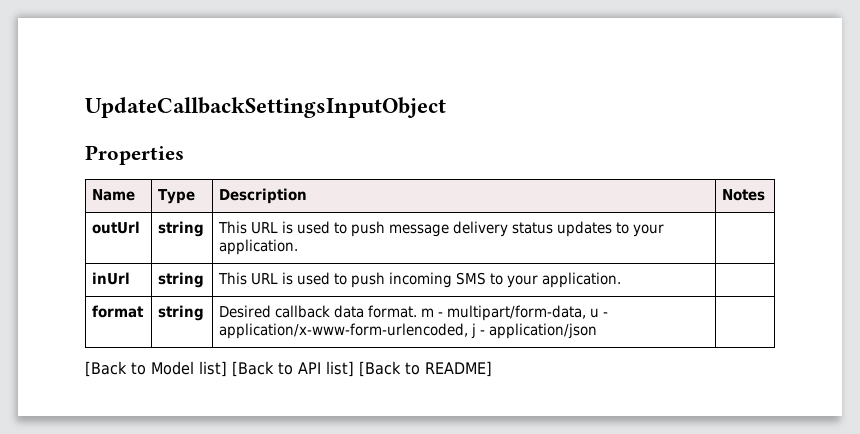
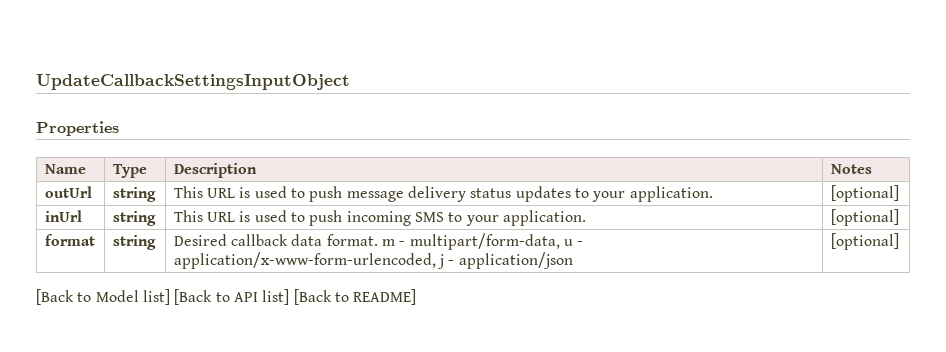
- outUrl | string | This URL is used to push message delivery status updates to your application. |
+ outUrl | string | This URL is used to push message delivery status updates to your application. | [optional]
- inUrl | string | This URL is used to push incoming SMS to your application. |
+ inUrl | string | This URL is used to push incoming SMS to your application. | [optional]
- format | string | Desired callback data format. m - multipart/form-data, u - application/x-www-form-urlencoded, j - application/json |
+ format | string | Desired callback data format. m - multipart/form-data, u - application/x-www-form-urlencoded, j - application/json | [optional]

